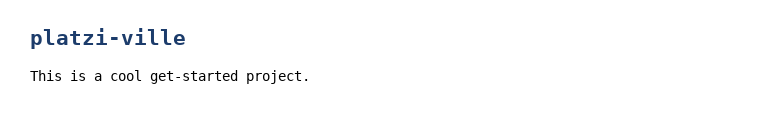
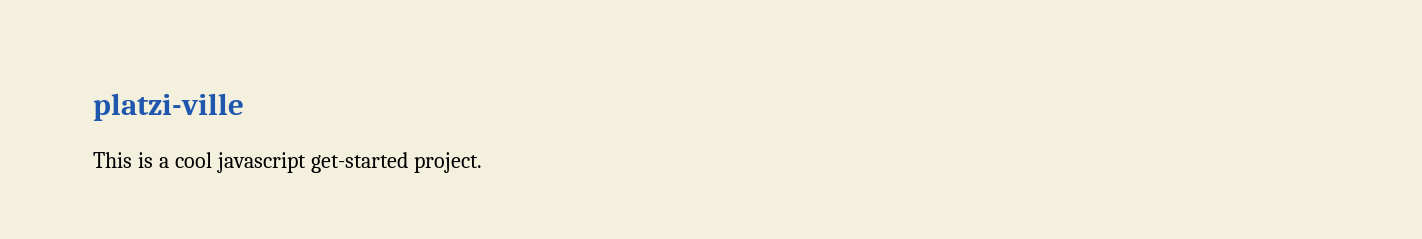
- This is a cool get-started project.
+ This is a cool javascript get-started project.

